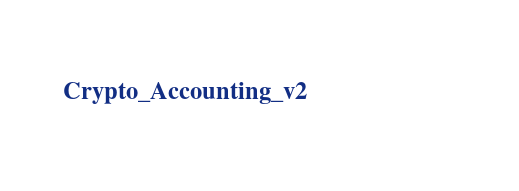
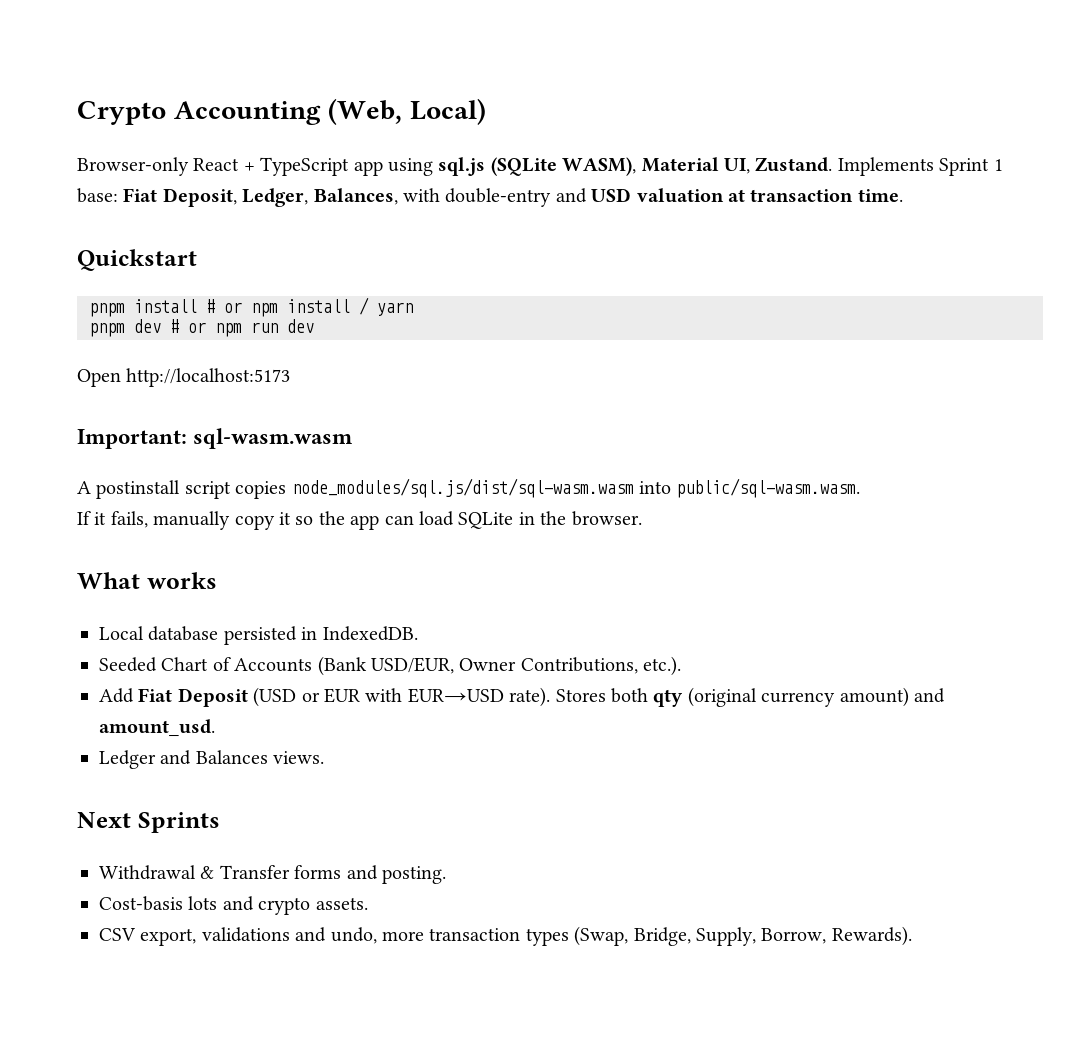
- Crypto_Accounting_v2
+ Crypto Accounting (Web, Local)
+ Browser-only React + TypeScript app using sql.js (SQLite WASM), Material UI, Zustand. Implements Sprint 1 base: Fiat Deposit, Ledger, Balances, with double-entry and USD valuation at transaction time.
+ Quickstart
+ pnpm install # or npm install / yarn
+ pnpm dev # or npm run dev
+ Open http://localhost:5173
+ Important: sql-wasm.wasm
+ A postinstall script copies node_modules/sql.js/dist/sql-wasm.wasm into public/sql-wasm.wasm.
+ If it fails, manually copy it so the app can load SQLite in the browser.
+ What works
+ Local database persisted in IndexedDB.
+ Seeded Chart of Accounts (Bank USD/EUR, Owner Contributions, etc.).
+ Add Fiat Deposit (USD or EUR with EUR→USD rate). Stores both qty (original currency amount) and amount_usd.
+ Ledger and Balances views.
+ Next Sprints
+ Withdrawal & Transfer forms and posting.
+ Cost-basis lots and crypto assets.
+ CSV export, validations and undo, more transaction types (Swap, Bridge, Supply, Borrow, Rewards).

